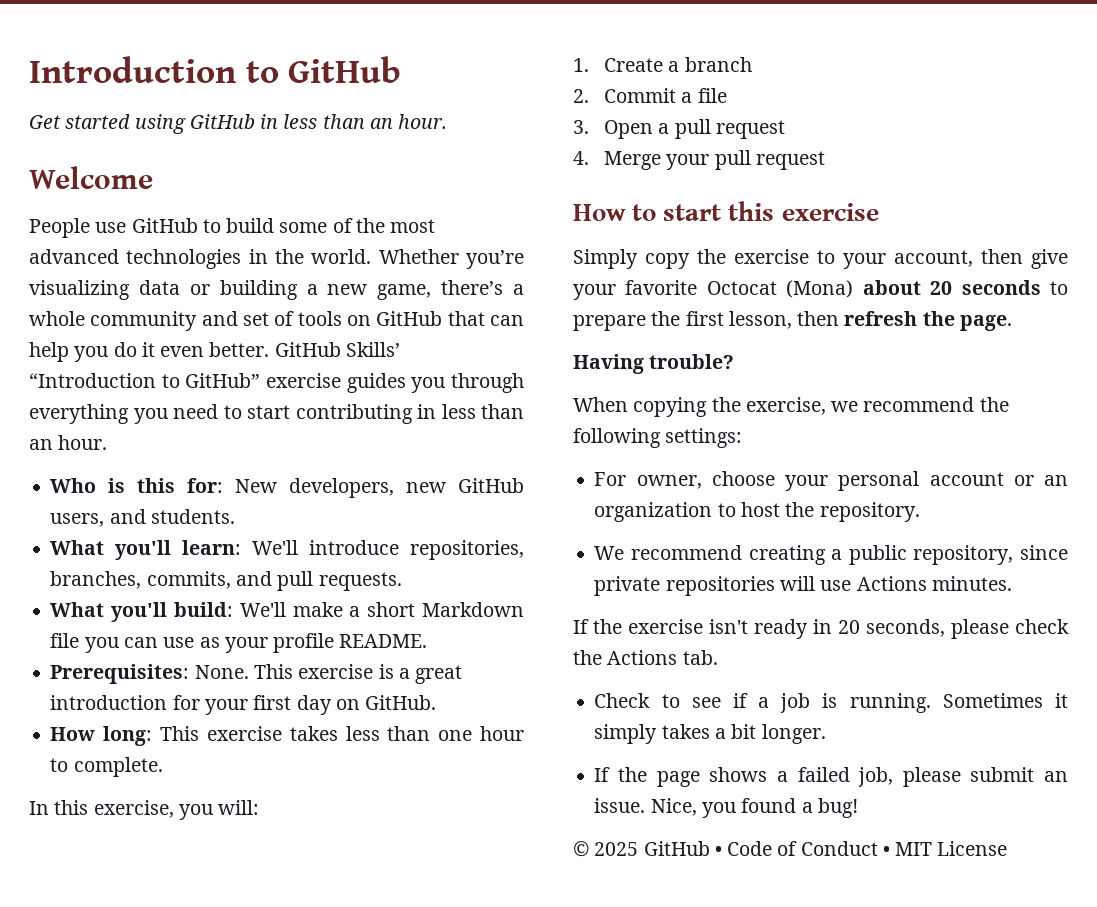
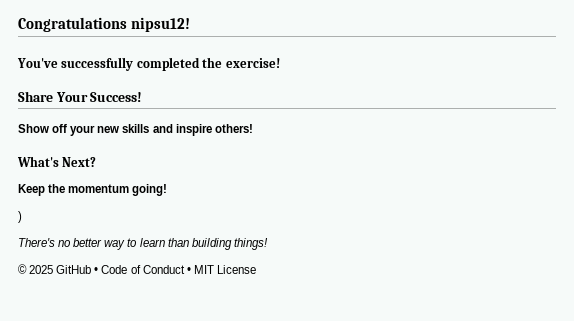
- Introduction to GitHub
- Get started using GitHub in less than an hour.
- Welcome
- People use GitHub to build some of the most advanced technologies in the world. Whether you’re visualizing data or building a new game, there’s a whole community and set of tools on GitHub that can help you do it even better. GitHub Skills’ “Introduction to GitHub” exercise guides you through everything you need to start contributing in less than an hour.
- Who is this for: New developers, new GitHub users, and students.
- What you'll learn: We'll introduce repositories, branches, commits, and pull requests.
- What you'll build: We'll make a short Markdown file you can use as your profile README.
- Prerequisites: None. This exercise is a great introduction for your first day on GitHub.
- How long: This exercise takes less than one hour to complete.
- In this exercise, you will:
- 1. Create a branch
- 2. Commit a file
- 3. Open a pull request
- 4. Merge your pull request
- How to start this exercise
- Simply copy the exercise to your account, then give your favorite Octocat (Mona) about 20 seconds to prepare the first lesson, then refresh the page.
- Having trouble?
- When copying the exercise, we recommend the following settings:
- For owner, choose your personal account or an organization to host the repository.
- We recommend creating a public repository, since private repositories will use Actions minutes.
- If the exercise isn't ready in 20 seconds, please check the Actions tab.
- Check to see if a job is running. Sometimes it simply takes a bit longer.
- If the page shows a failed job, please submit an issue. Nice, you found a bug!
+ Congratulations nipsu12!
+ You've successfully completed the exercise!
+ Share Your Success!
+ Show off your new skills and inspire others!
+ What's Next?
+ Keep the momentum going!
+ )
+ There's no better way to learn than building things!

